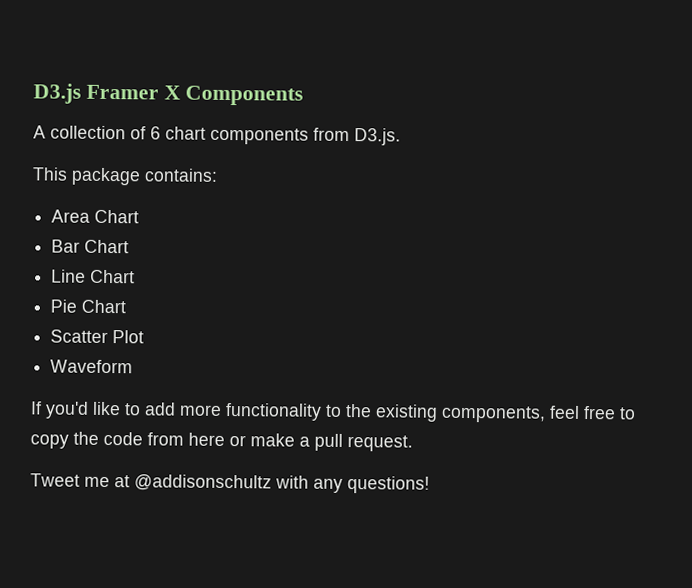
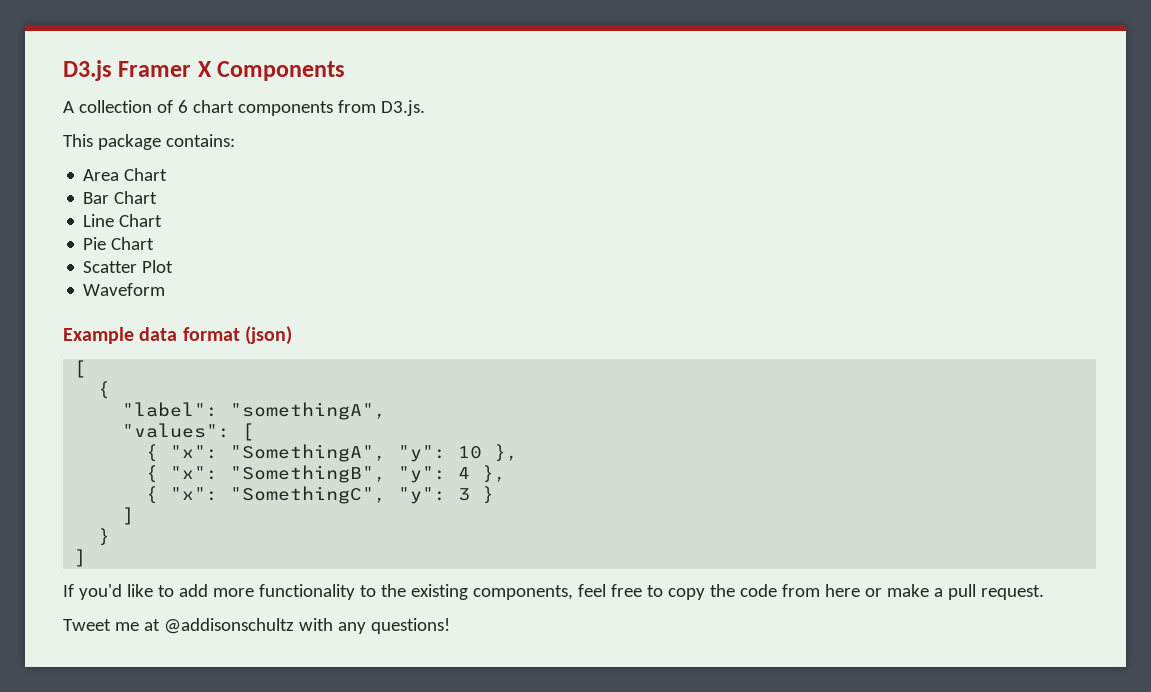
+ Example data format (json)
+ [
+ {
+ "label": "somethingA",
+ "values": [
+ { "x": "SomethingA", "y": 10 },
+ { "x": "SomethingB", "y": 4 },
+ { "x": "SomethingC", "y": 3 }
+ ]
+ }
+ ]

